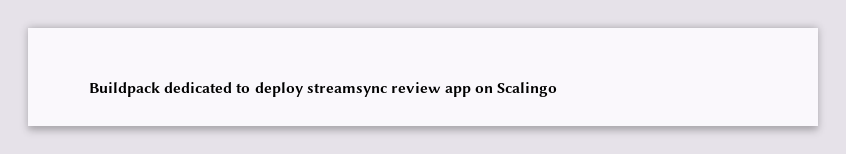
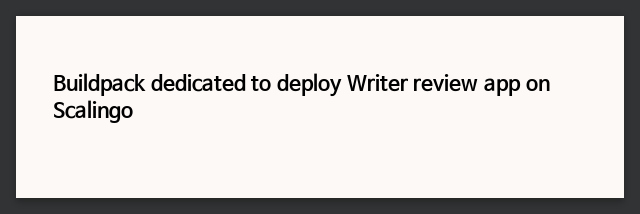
- Buildpack dedicated to deploy streamsync review app on Scalingo
+ Buildpack dedicated to deploy Writer review app on Scalingo

